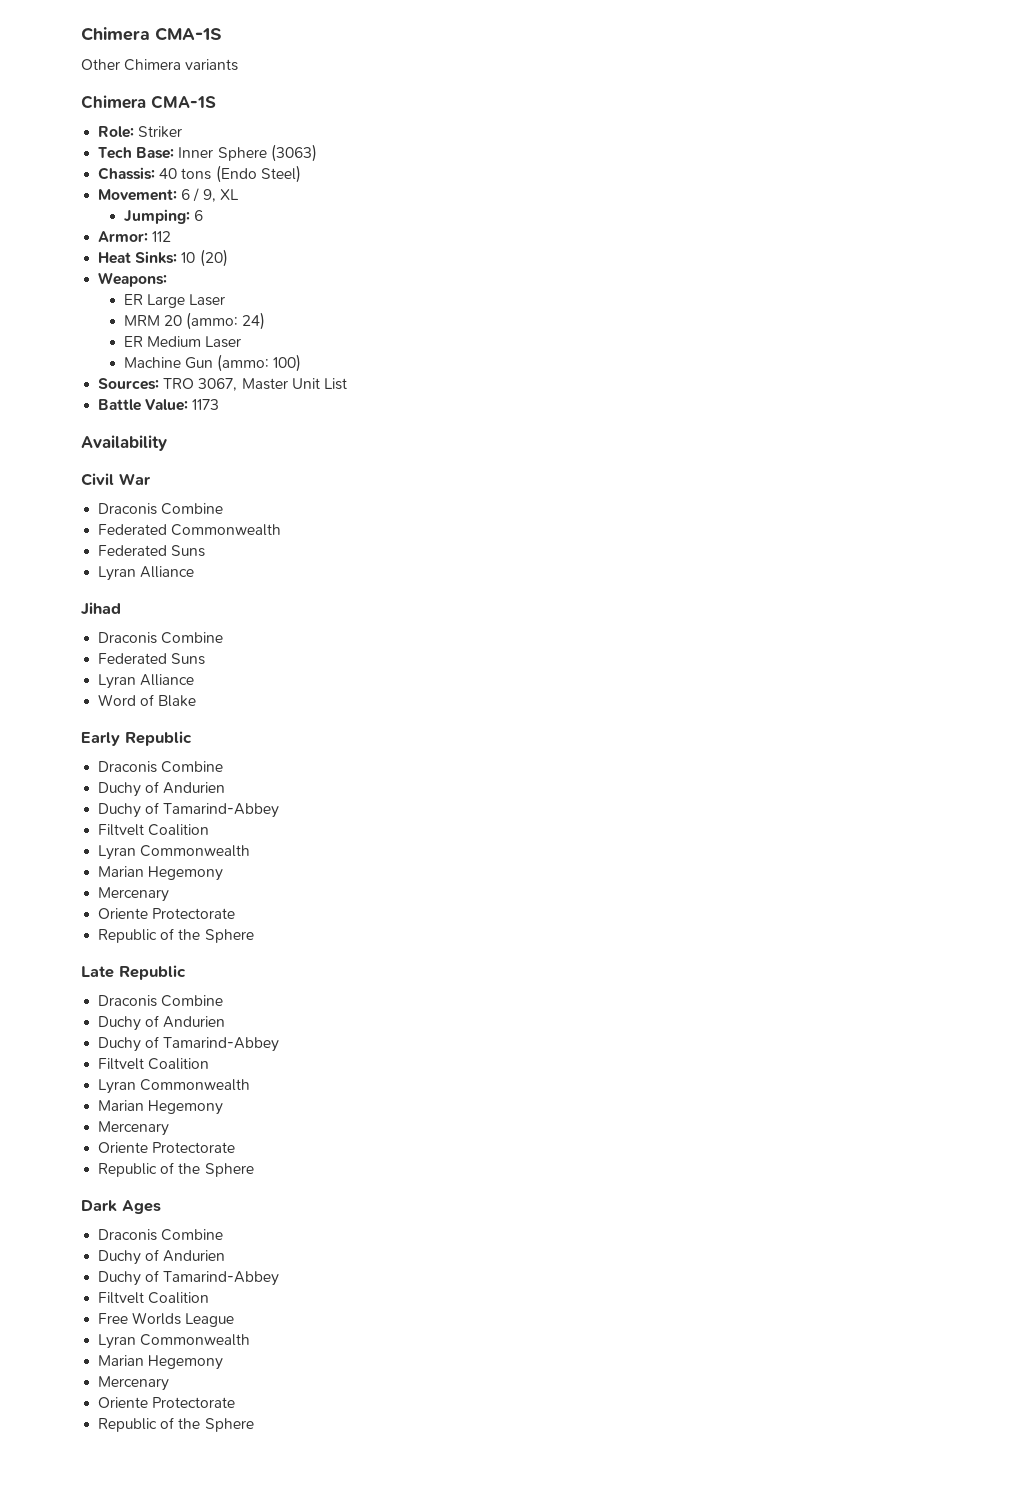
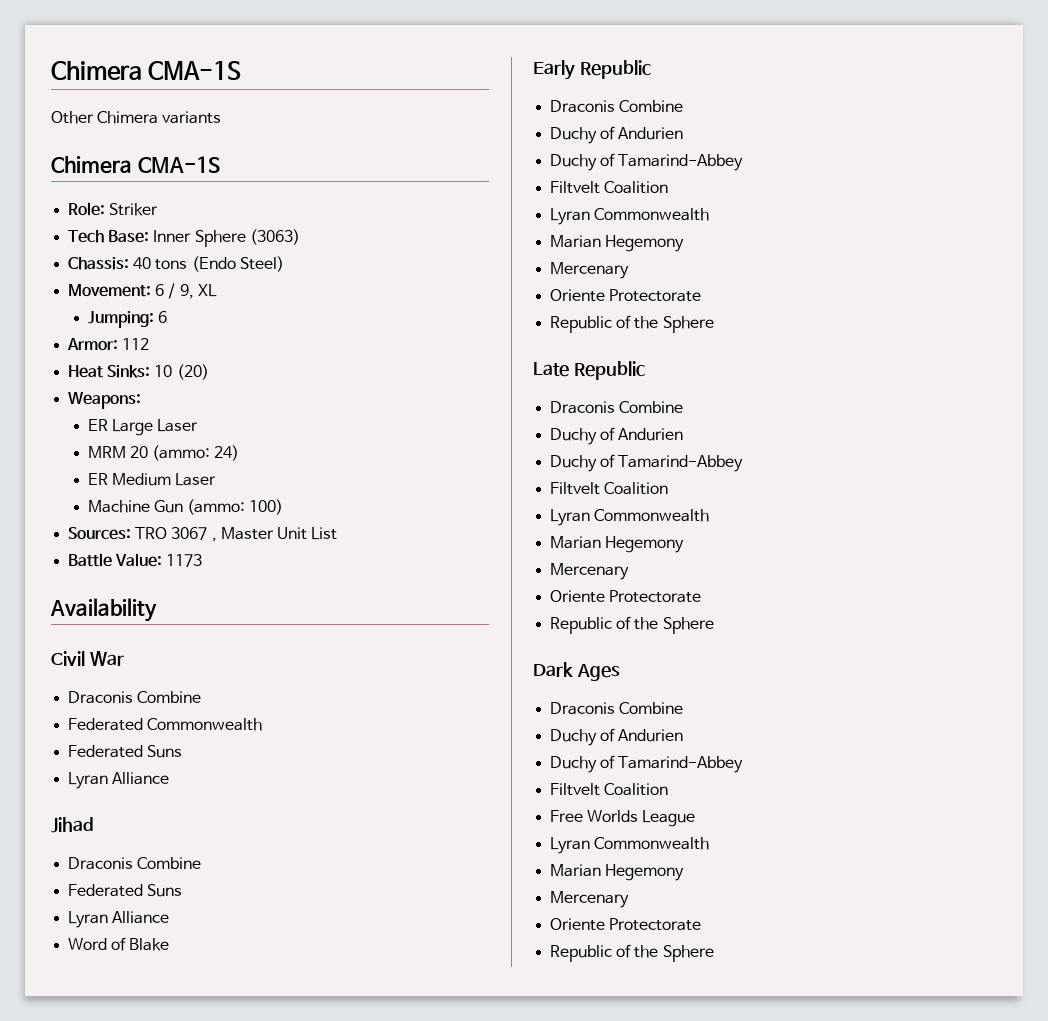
- Sources: TRO 3067, Master Unit List
+ Sources: TRO 3067 , Master Unit List

